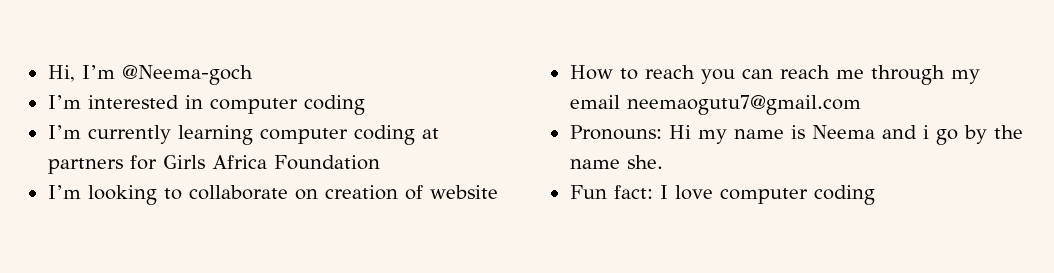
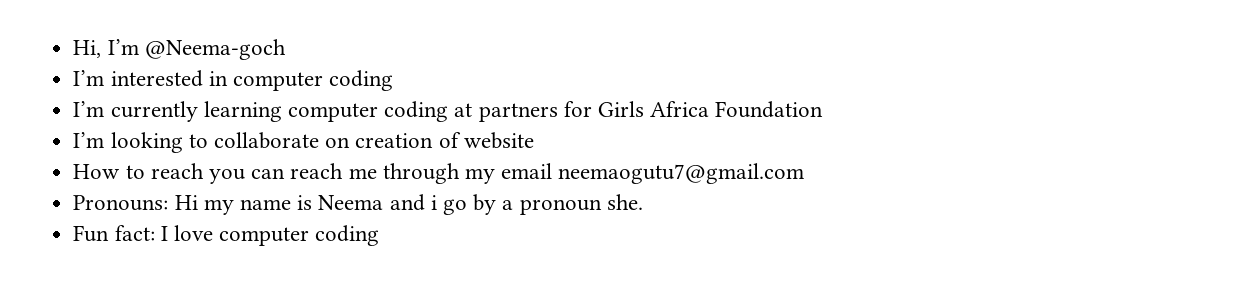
- Pronouns: Hi my name is Neema and i go by the name she.
+ Pronouns: Hi my name is Neema and i go by a pronoun she.

